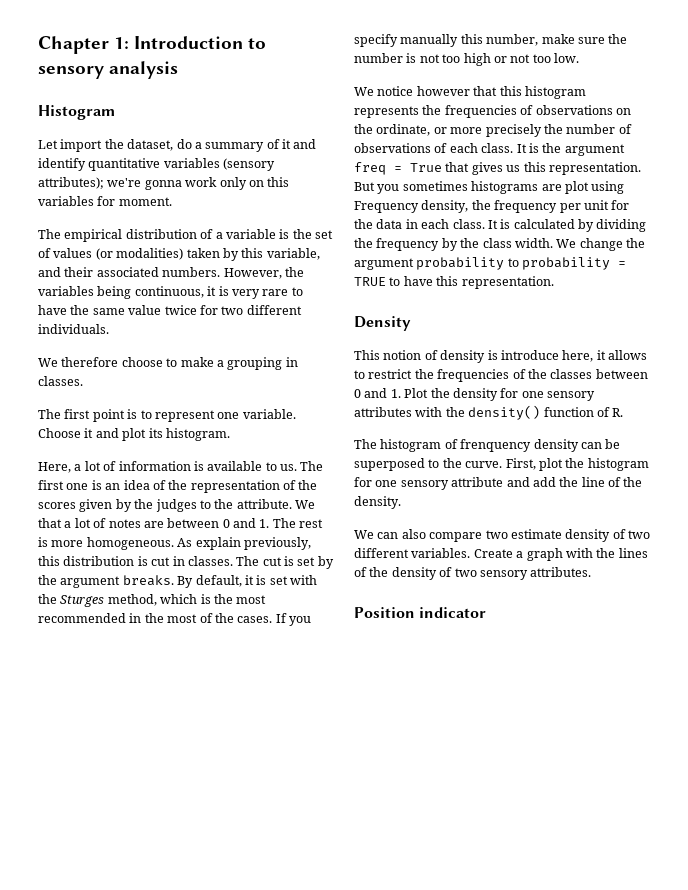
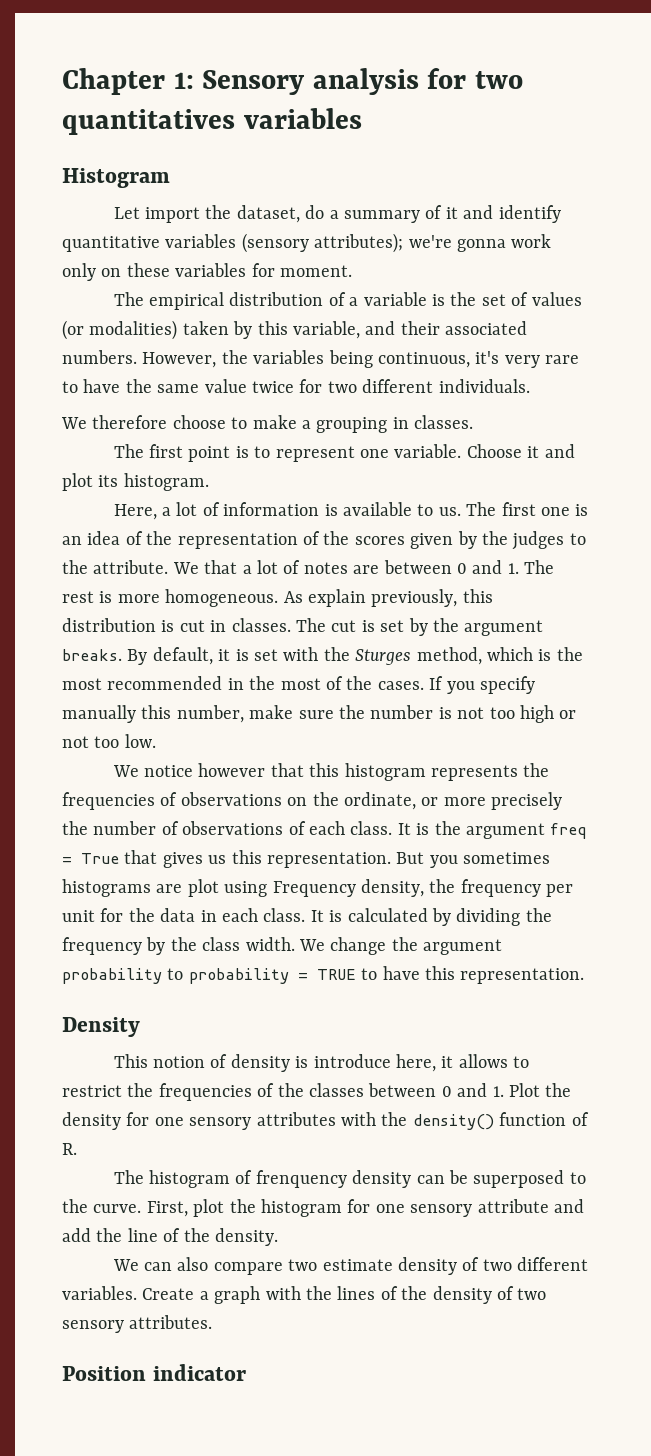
- Chapter 1: Introduction to sensory analysis
+ Chapter 1: Sensory analysis for two quantitatives variables
- Let import the dataset, do a summary of it and identify quantitative variables (sensory attributes); we're gonna work only on this variables for moment.
+ Let import the dataset, do a summary of it and identify quantitative variables (sensory attributes); we're gonna work only on these variables for moment.
- However, the variables being continuous, it is very rare to have the same value twice for two different individuals.
+ However, the variables being continuous, it's very rare to have the same value twice for two different individuals.

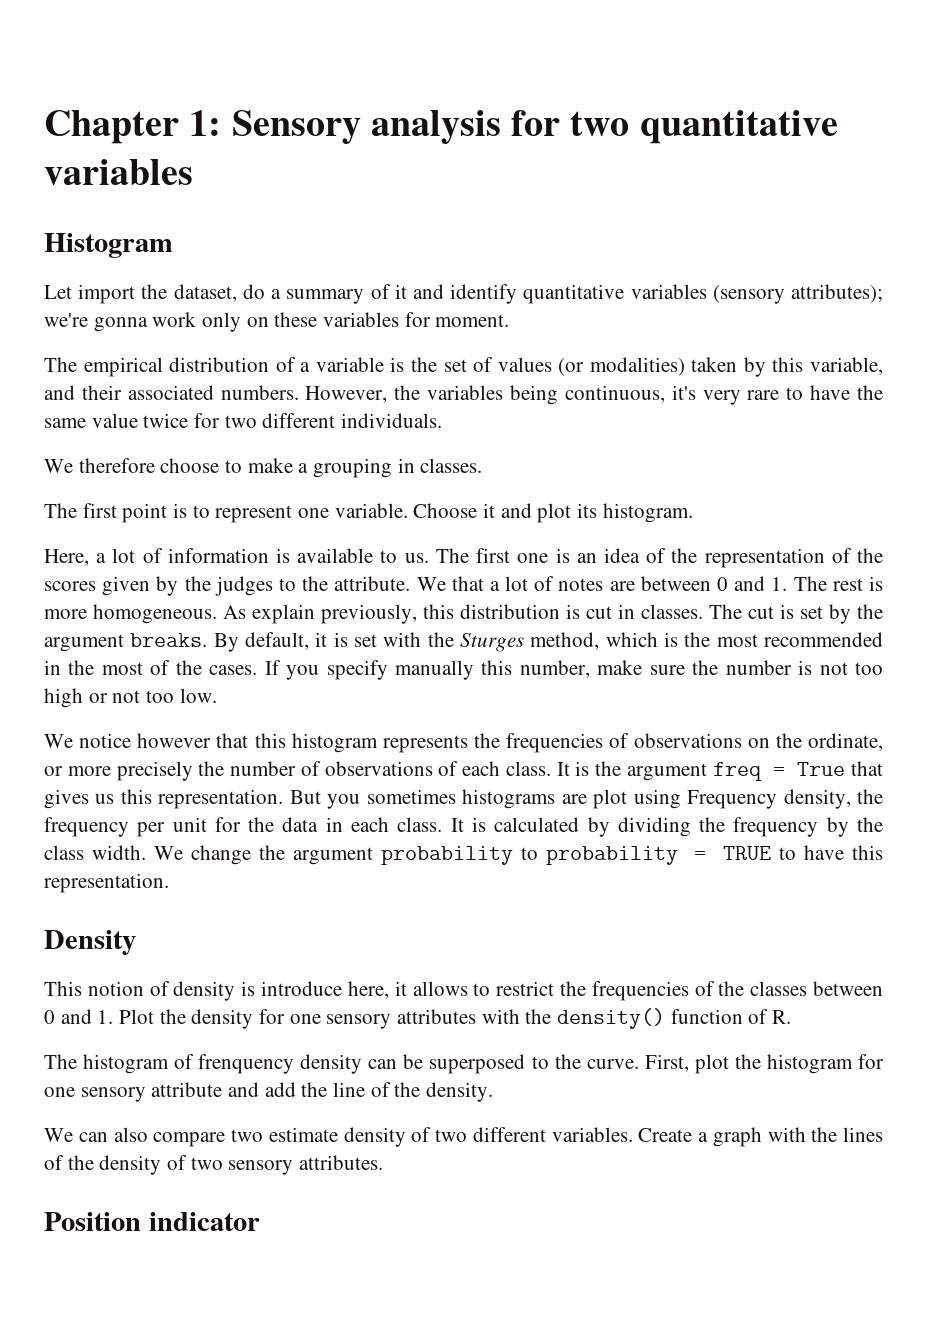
- Chapter 1: Sensory analysis for two quantitatives variables
+ Chapter 1: Sensory analysis for two quantitative variables

